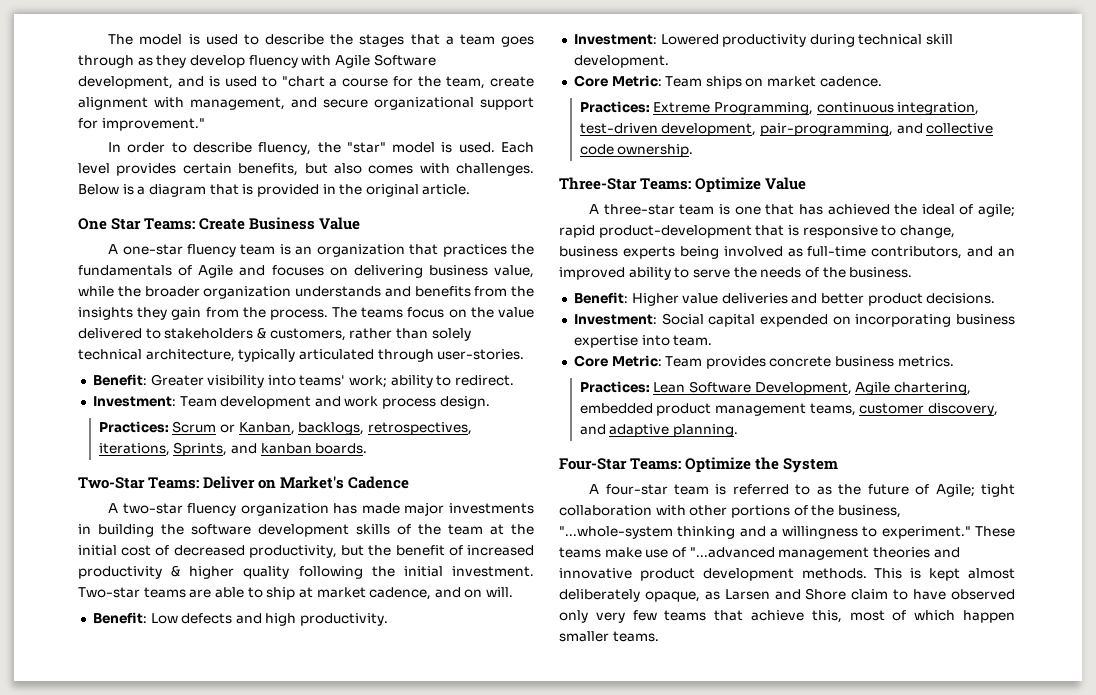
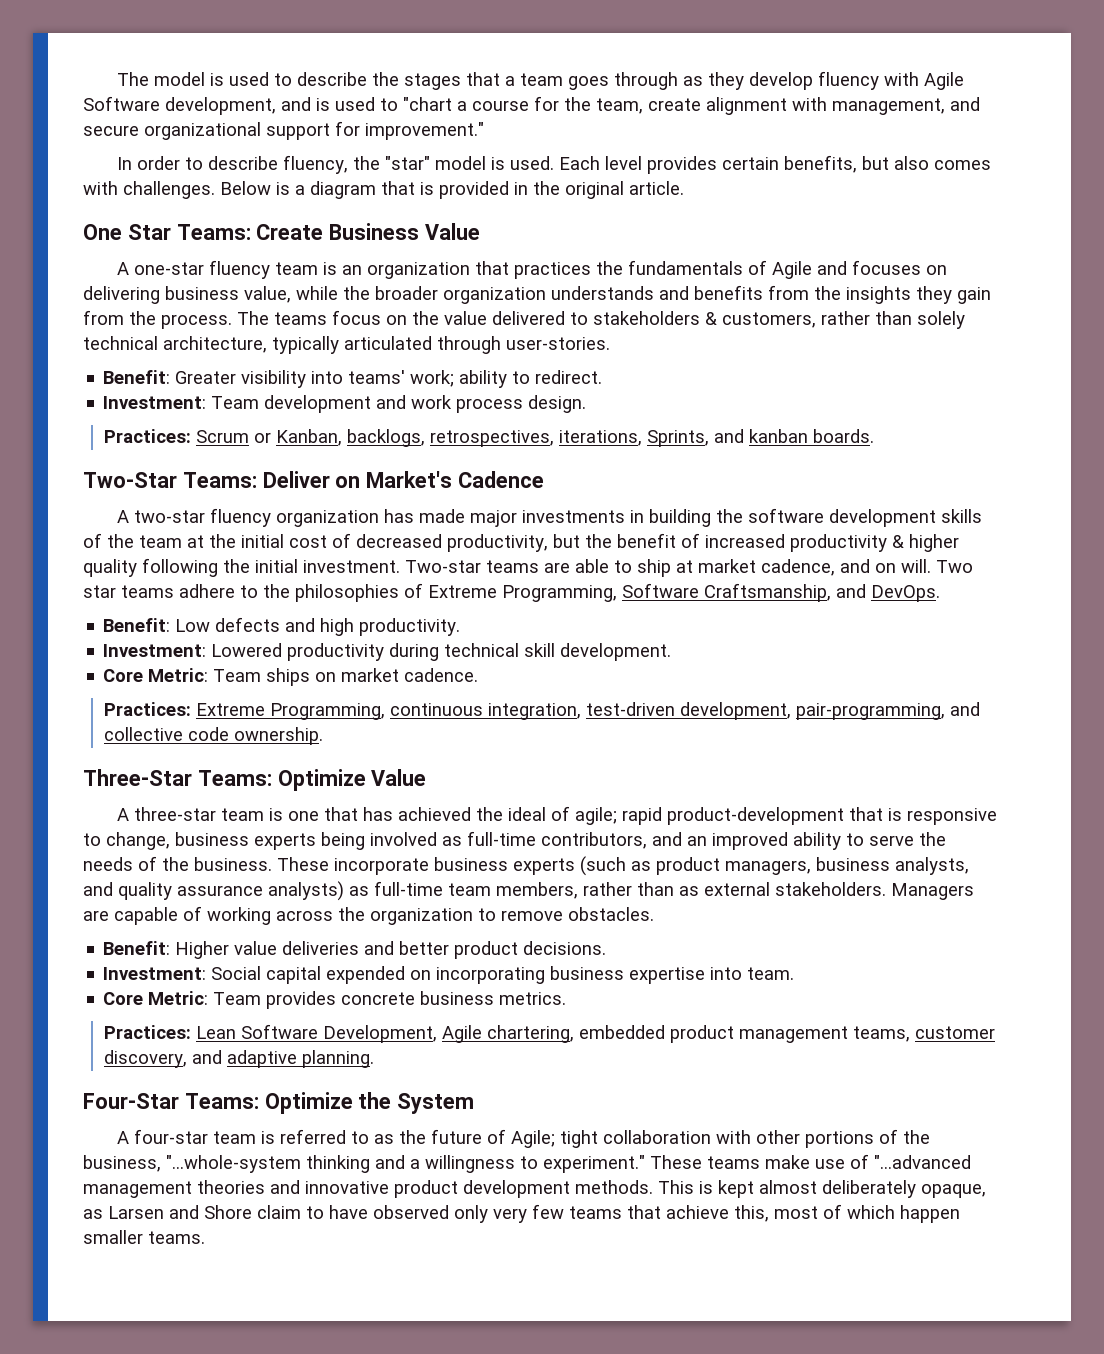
+ Two star teams adhere to the philosophies of Extreme Programming, Software Craftsmanship, and DevOps.
+ These incorporate business experts (such as product managers, business analysts, and quality assurance analysts) as full-time team members, rather than as external stakeholders. Managers are capable of working across the organization to remove obstacles.

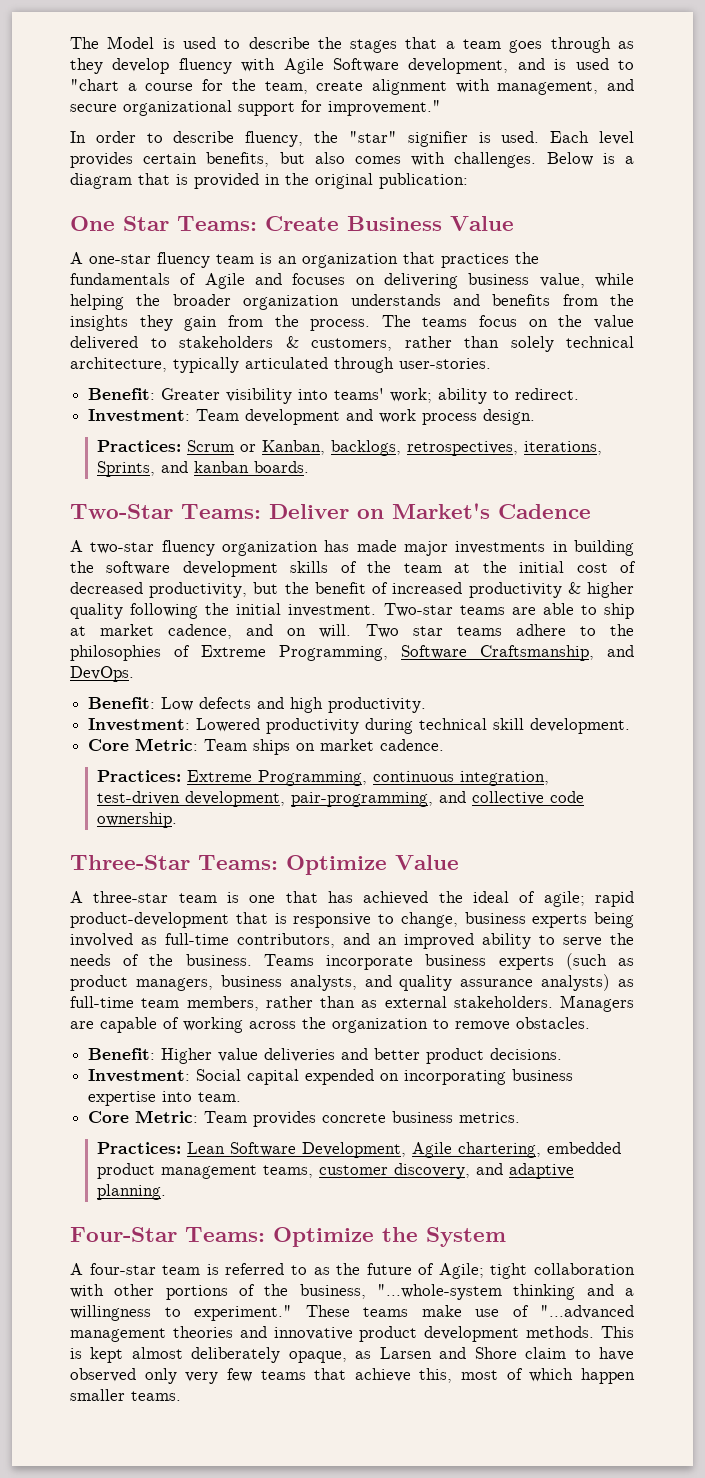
- The model is used to describe the stages that a team goes through as they develop fluency with Agile Software development, and is used to "chart a course for the team, create alignment with management, and secure organizational support for improvement."
+ The Model is used to describe the stages that a team goes through as they develop fluency with Agile Software development, and is used to "chart a course for the team, create alignment with management, and secure organizational support for improvement."
- In order to describe fluency, the "star" model is used.
+ In order to describe fluency, the "star" signifier is used.
- Below is a diagram that is provided in the original article.
+ Below is a diagram that is provided in the original publication:
- A one-star fluency team is an organization that practices the fundamentals of Agile and focuses on delivering business value, while the broader organization understands and benefits from the insights they gain from the process.
+ A one-star fluency team is an organization that practices the fundamentals of Agile and focuses on delivering business value, while helping the broader organization understands and benefits from the insights they gain from the process.
- These incorporate business experts (such as product managers, business analysts, and quality assurance analysts) as full-time team members, rather than as external stakeholders.
+ Teams incorporate business experts (such as product managers, business analysts, and quality assurance analysts) as full-time team members, rather than as external stakeholders.

